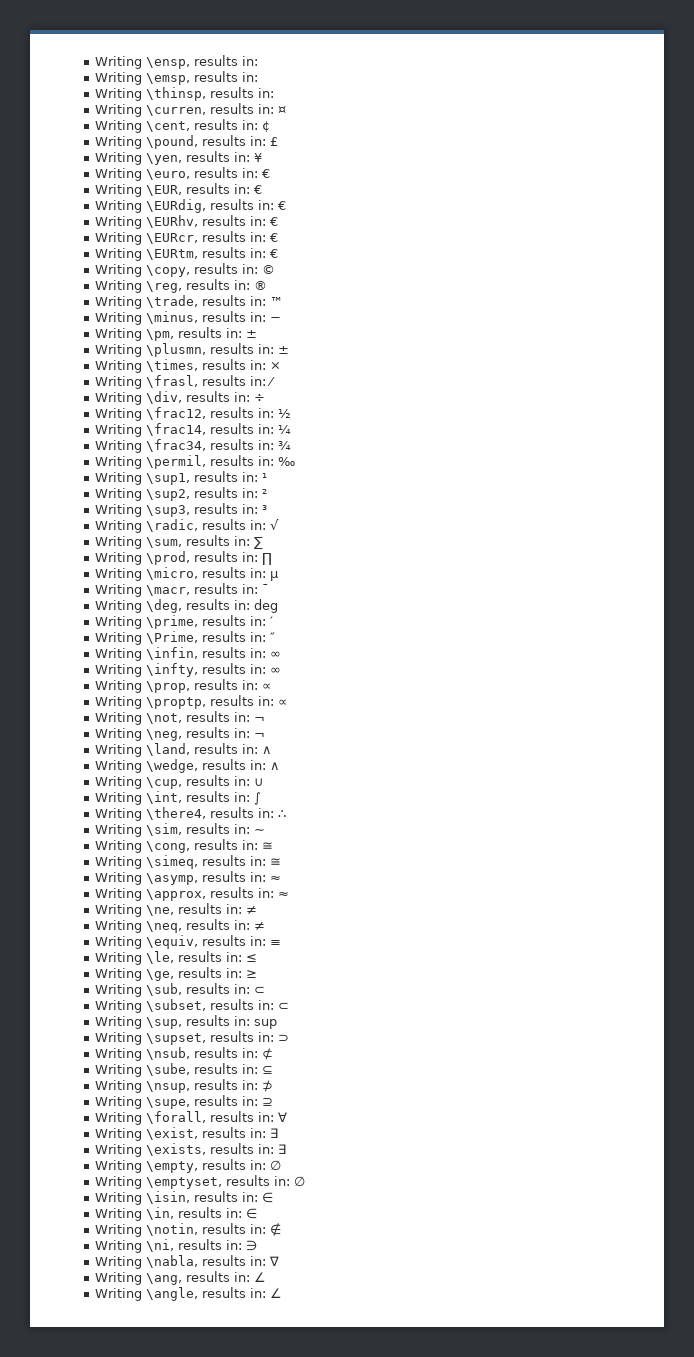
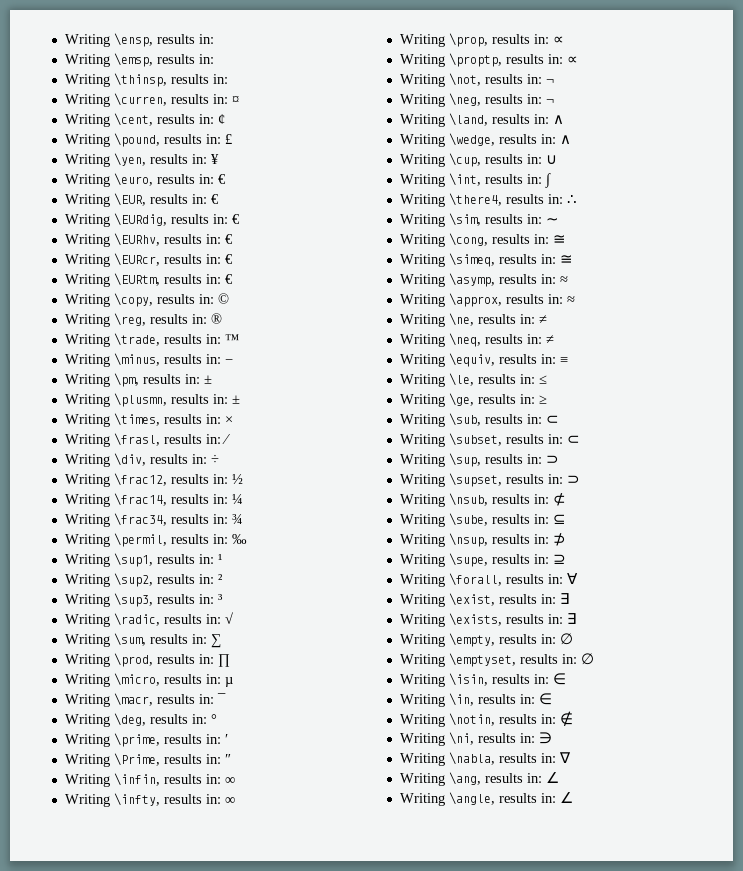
- Writing \deg, results in: deg
+ Writing \deg, results in: °
- Writing \sup, results in: sup
+ Writing \sup, results in: ⊃

